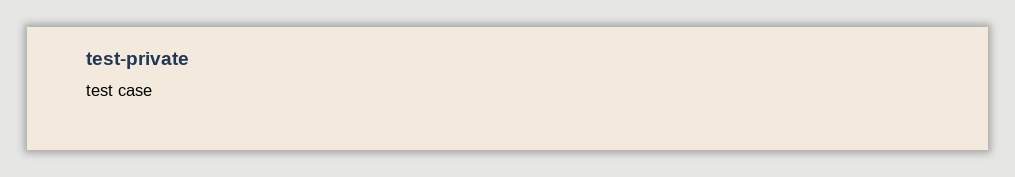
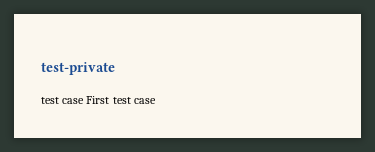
- test case
+ test case First test case

